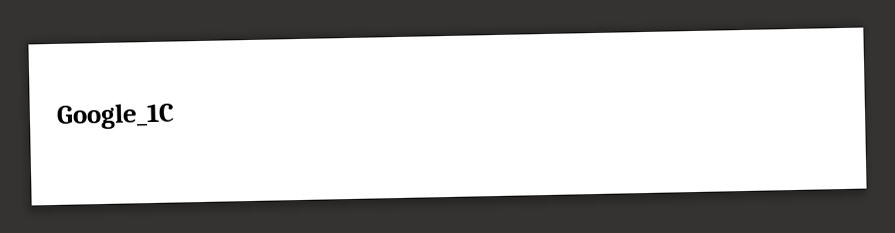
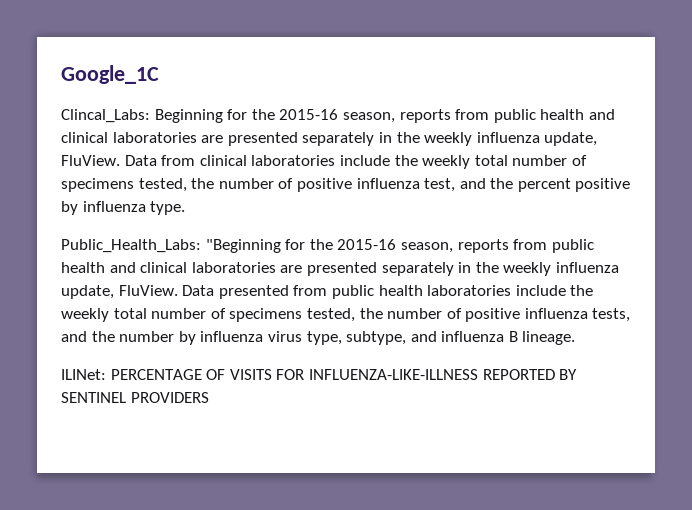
+ Clincal_Labs: Beginning for the 2015-16 season, reports from public health and clinical laboratories are presented separately in the weekly influenza update, FluView. Data from clinical laboratories include the weekly total number of specimens tested, the number of positive influenza test, and the percent positive by influenza type.
+ Public_Health_Labs: "Beginning for the 2015-16 season, reports from public health and clinical laboratories are presented separately in the weekly influenza update, FluView. Data presented from public health laboratories include the weekly total number of specimens tested, the number of positive influenza tests, and the number by influenza virus type, subtype, and influenza B lineage.
+ ILINet: PERCENTAGE OF VISITS FOR INFLUENZA-LIKE-ILLNESS REPORTED BY SENTINEL PROVIDERS

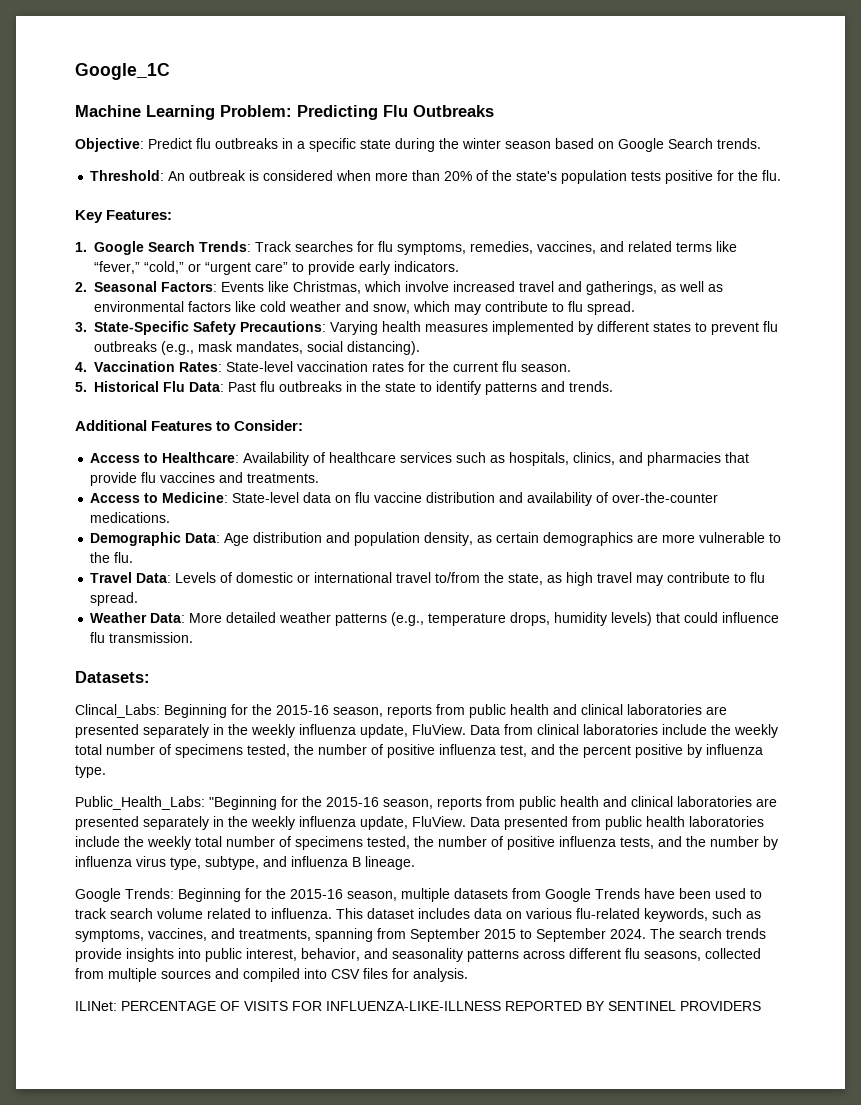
+ Machine Learning Problem: Predicting Flu Outbreaks
+ Objective: Predict flu outbreaks in a specific state during the winter season based on Google Search trends.
+ Threshold: An outbreak is considered when more than 20% of the state's population tests positive for the flu.
+ Key Features:
+ 1. Google Search Trends: Track searches for flu symptoms, remedies, vaccines, and related terms like “fever,” “cold,” or “urgent care” to provide early indicators.
+ 2. Seasonal Factors: Events like Christmas, which involve increased travel and gatherings, as well as environmental factors like cold weather and snow, which may contribute to flu spread.
+ 3. State-Specific Safety Precautions: Varying health measures implemented by different states to prevent flu outbreaks (e.g., mask mandates, social distancing).
+ 4. Vaccination Rates: State-level vaccination rates for the current flu season.
+ 5. Historical Flu Data: Past flu outbreaks in the state to identify patterns and trends.
+ Additional Features to Consider:
+ Access to Healthcare: Availability of healthcare services such as hospitals, clinics, and pharmacies that provide flu vaccines and treatments.
+ Access to Medicine: State-level data on flu vaccine distribution and availability of over-the-counter medications.
+ Demographic Data: Age distribution and population density, as certain demographics are more vulnerable to the flu.
+ Travel Data: Levels of domestic or international travel to/from the state, as high travel may contribute to flu spread.
+ Weather Data: More detailed weather patterns (e.g., temperature drops, humidity levels) that could influence flu transmission.
+ Datasets:
+ Google Trends: Beginning for the 2015-16 season, multiple datasets from Google Trends have been used to track search volume related to influenza. This dataset includes data on various flu-related keywords, such as symptoms, vaccines, and treatments, spanning from September 2015 to September 2024. The search trends provide insights into public interest, behavior, and seasonality patterns across different flu seasons, collected from multiple sources and compiled into CSV files for analysis.

